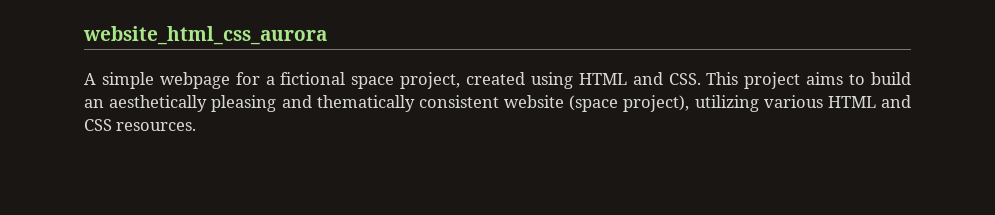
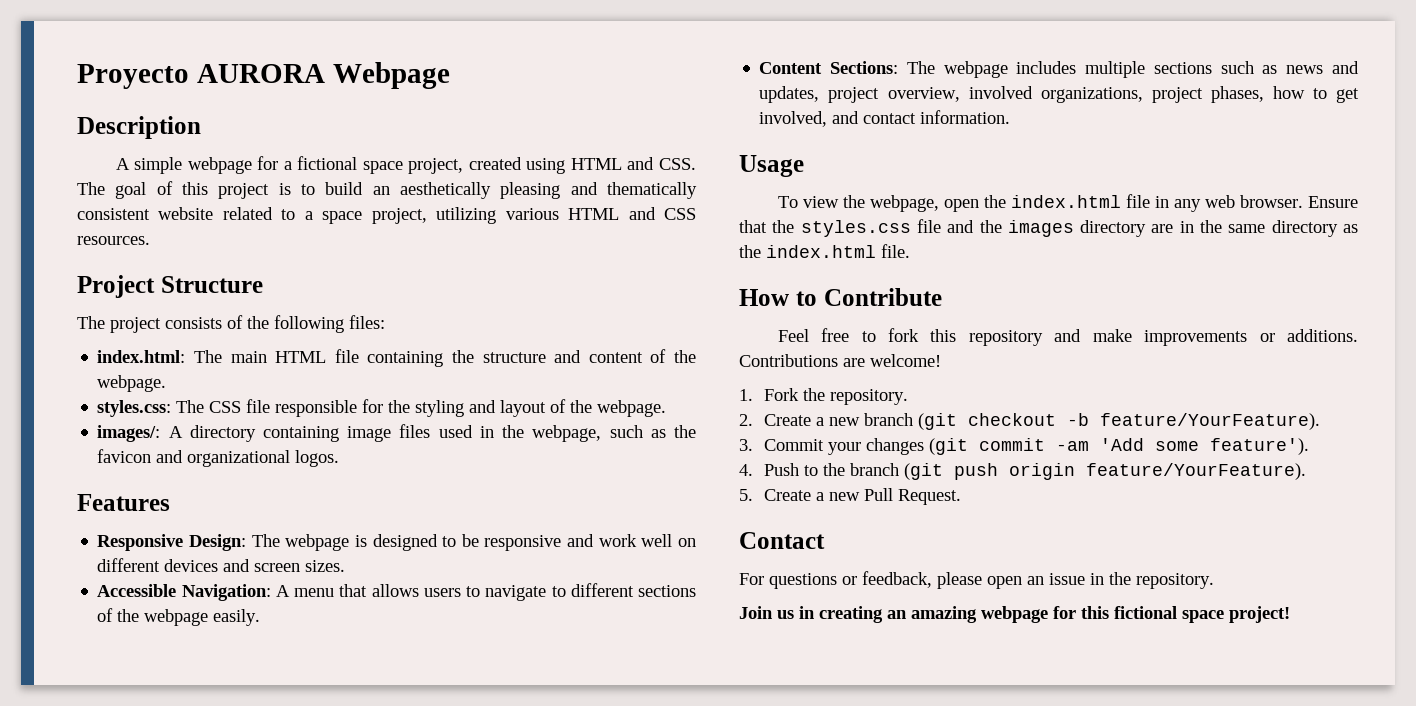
- website_html_css_aurora
+ Proyecto AURORA Webpage
+ Description
- A simple webpage for a fictional space project, created using HTML and CSS. This project aims to build an aesthetically pleasing and thematically consistent website (space project), utilizing various HTML and CSS resources.
+ A simple webpage for a fictional space project, created using HTML and CSS. The goal of this project is to build an aesthetically pleasing and thematically consistent website related to a space project, utilizing various HTML and CSS resources.
+ Project Structure
+ The project consists of the following files:
+ index.html: The main HTML file containing the structure and content of the webpage.
+ styles.css: The CSS file responsible for the styling and layout of the webpage.
+ images/: A directory containing image files used in the webpage, such as the favicon and organizational logos.
+ Features
+ Responsive Design: The webpage is designed to be responsive and work well on different devices and screen sizes.
+ Accessible Navigation: A menu that allows users to navigate to different sections of the webpage easily.
+ Content Sections: The webpage includes multiple sections such as news and updates, project overview, involved organizations, project phases, how to get involved, and contact information.
+ Usage
+ To view the webpage, open the index.html file in any web browser. Ensure that the styles.css file and the images directory are in the same directory as the index.html file.
+ How to Contribute
+ Feel free to fork this repository and make improvements or additions. Contributions are welcome!
+ 1. Fork the repository.
+ 2. Create a new branch (git checkout -b feature/YourFeature).
+ 3. Commit your changes (git commit -am 'Add some feature').
+ 4. Push to the branch (git push origin feature/YourFeature).
+ 5. Create a new Pull Request.
+ Contact
+ For questions or feedback, please open an issue in the repository.
+ Join us in creating an amazing webpage for this fictional space project!

